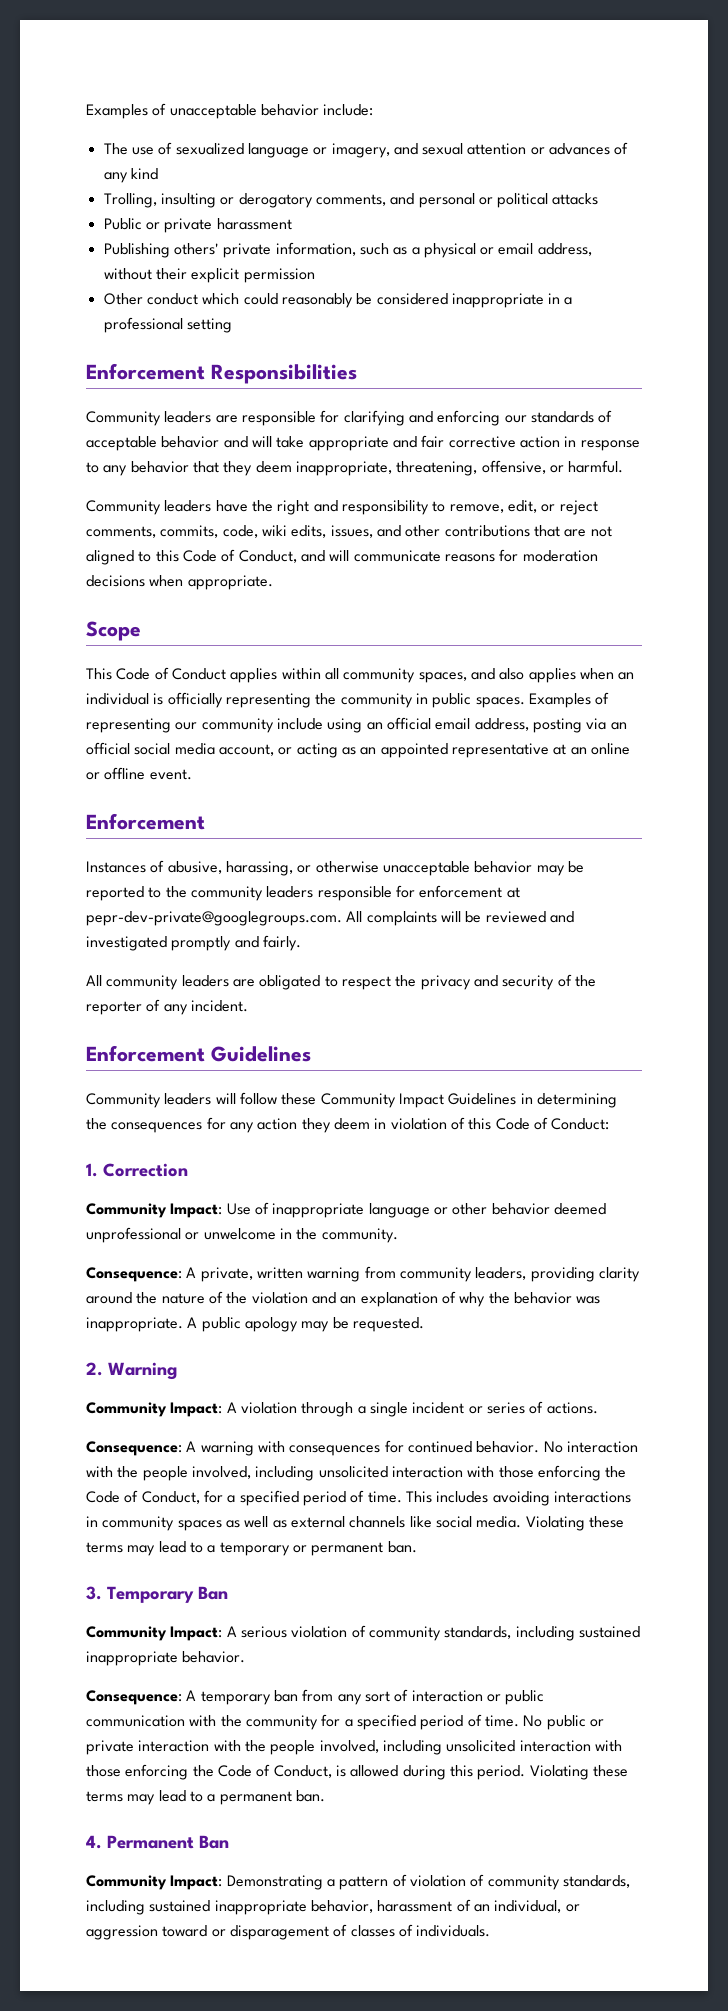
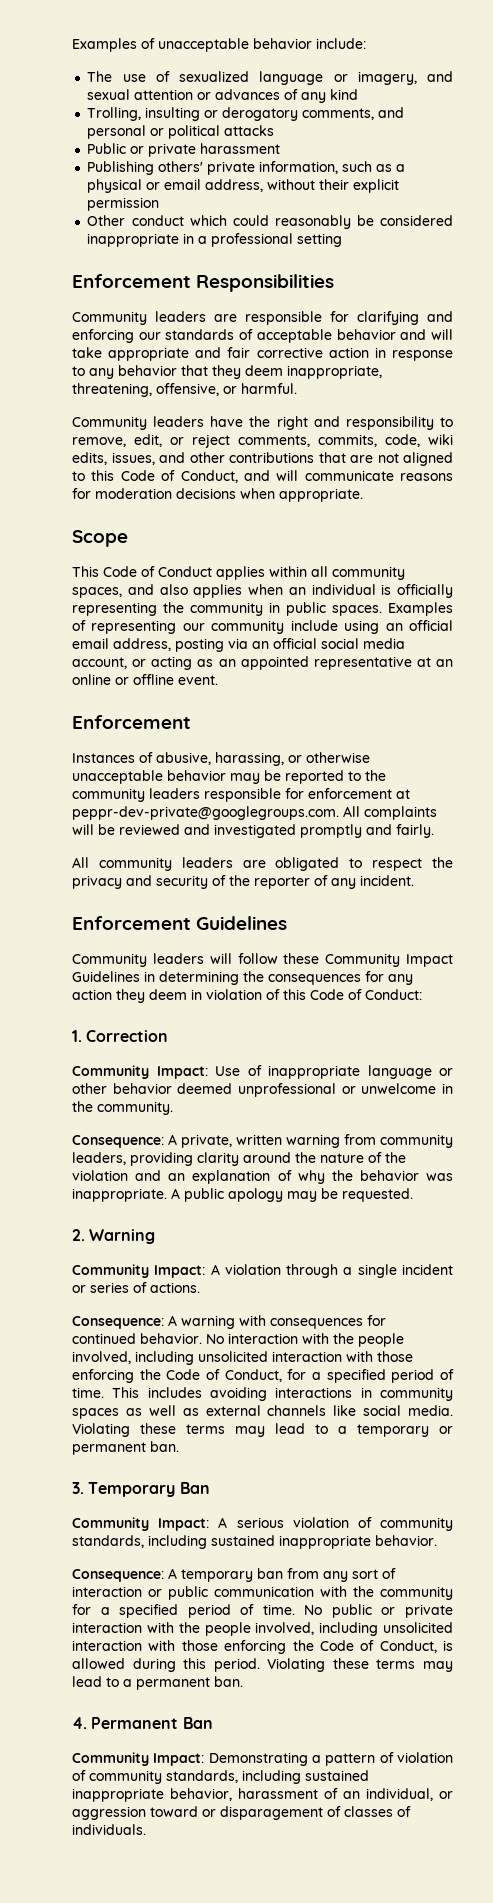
- Instances of abusive, harassing, or otherwise unacceptable behavior may be reported to the community leaders responsible for enforcement at pepr-dev-private@googlegroups.com. All complaints will be reviewed and investigated promptly and fairly.
+ Instances of abusive, harassing, or otherwise unacceptable behavior may be reported to the community leaders responsible for enforcement at peppr-dev-private@googlegroups.com. All complaints will be reviewed and investigated promptly and fairly.

